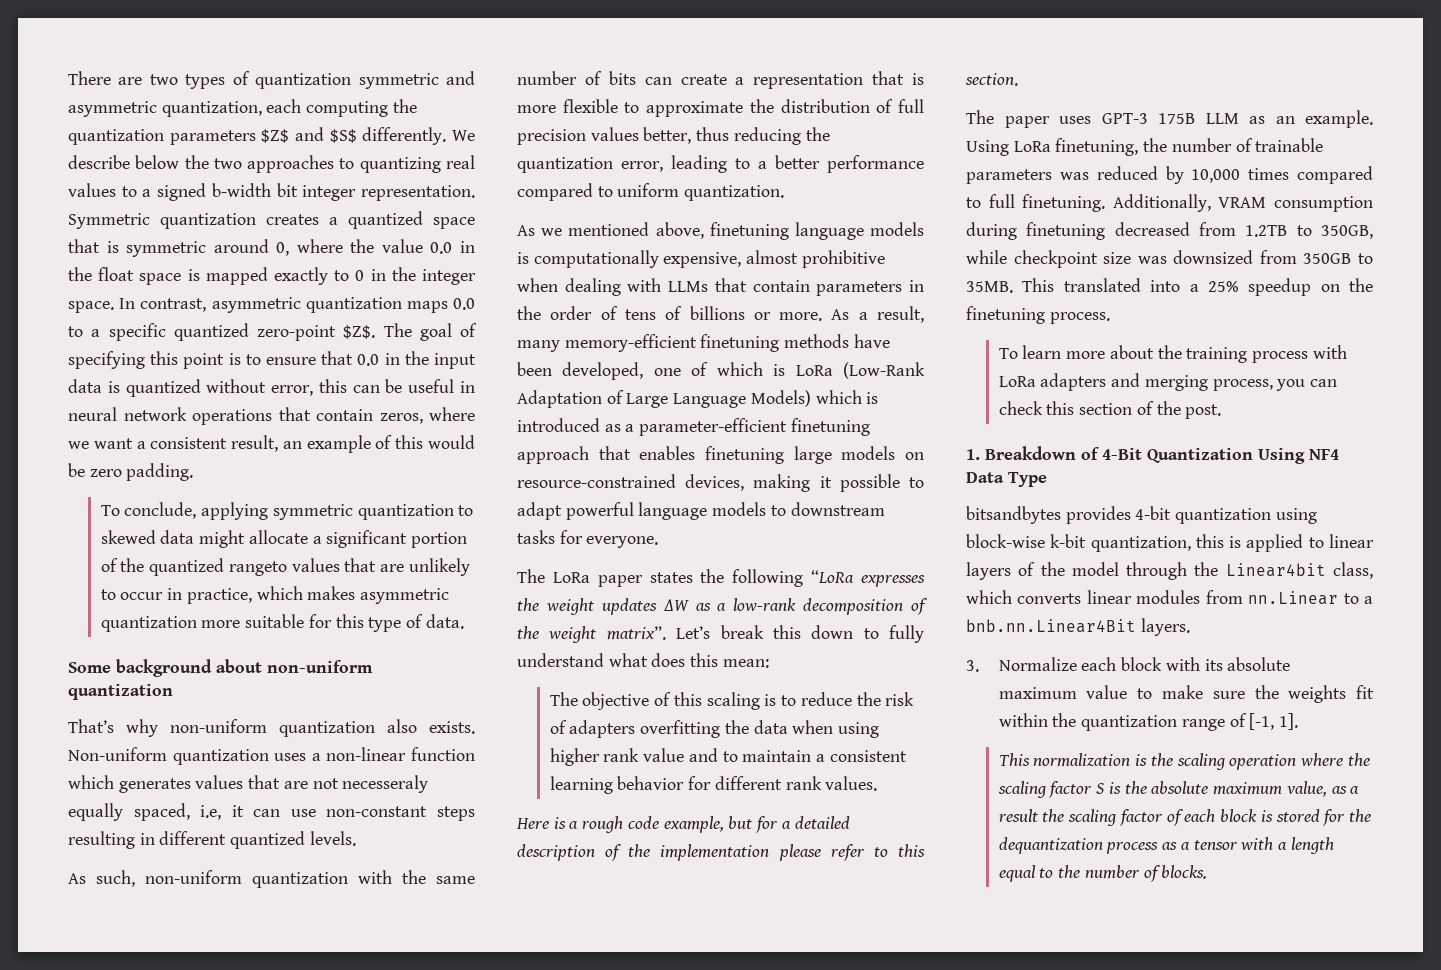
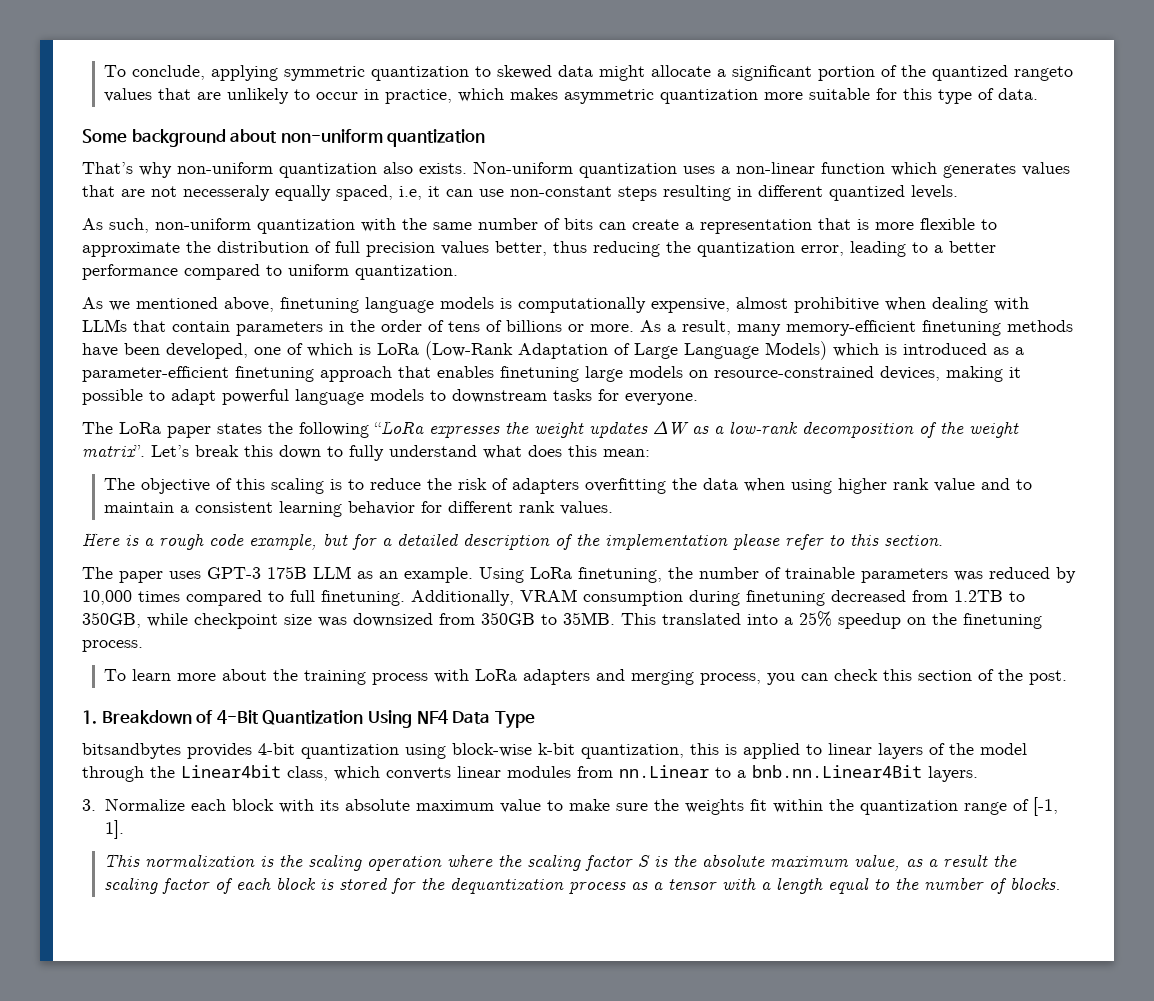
- There are two types of quantization symmetric and asymmetric quantization, each computing the quantization parameters $Z$ and $S$ differently. We describe below the two approaches to quantizing real values to a signed b-width bit integer representation. Symmetric quantization creates a quantized space that is symmetric around 0, where the value 0.0 in the float space is mapped exactly to 0 in the integer space. In contrast, asymmetric quantization maps 0.0 to a specific quantized zero-point $Z$. The goal of specifying this point is to ensure that 0.0 in the input data is quantized without error, this can be useful in neural network operations that contain zeros, where we want a consistent result, an example of this would be zero padding.

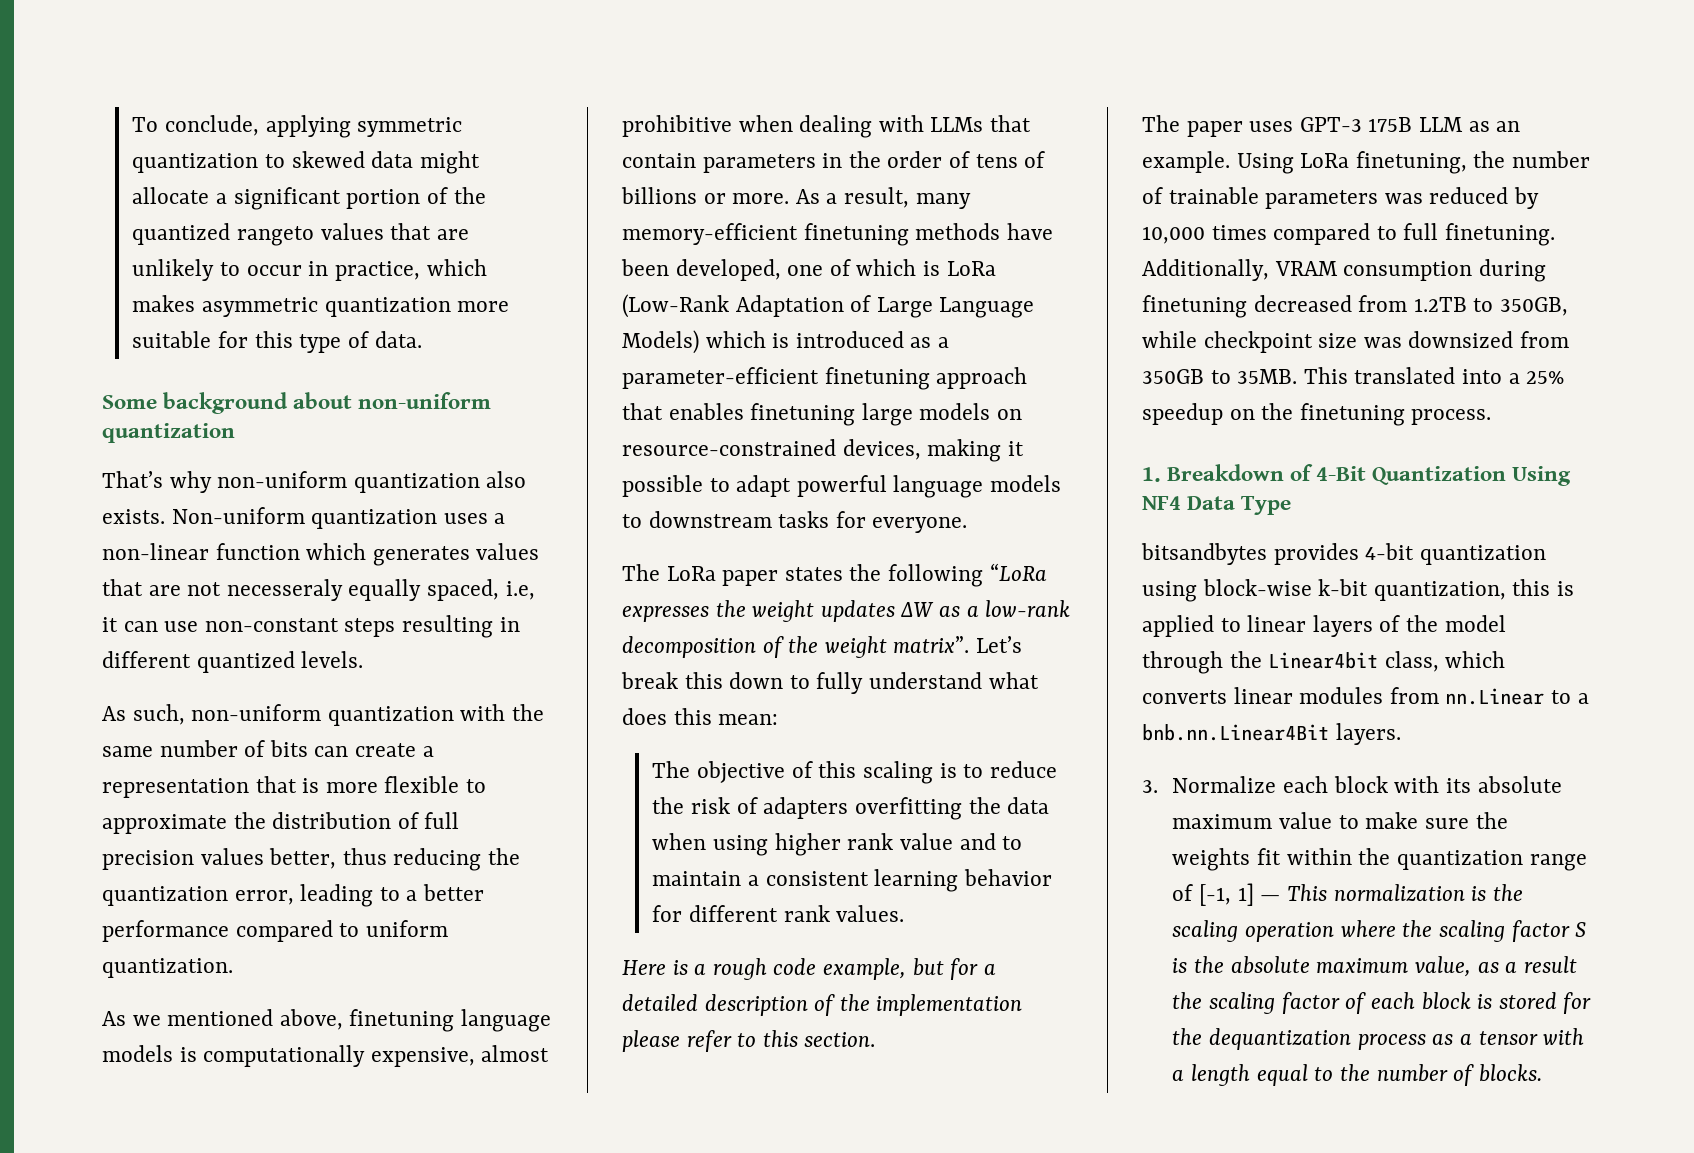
- To learn more about the training process with LoRa adapters and merging process, you can check this section of the post.
- 3. Normalize each block with its absolute maximum value to make sure the weights fit within the quantization range of [-1, 1].
- This normalization is the scaling operation where the scaling factor S is the absolute maximum value, as a result the scaling factor of each block is stored for the dequantization process as a tensor with a length equal to the number of blocks.
+ 3. Normalize each block with its absolute maximum value to make sure the weights fit within the quantization range of [-1, 1] — This normalization is the scaling operation where the scaling factor S is the absolute maximum value, as a result the scaling factor of each block is stored for the dequantization process as a tensor with a length equal to the number of blocks.

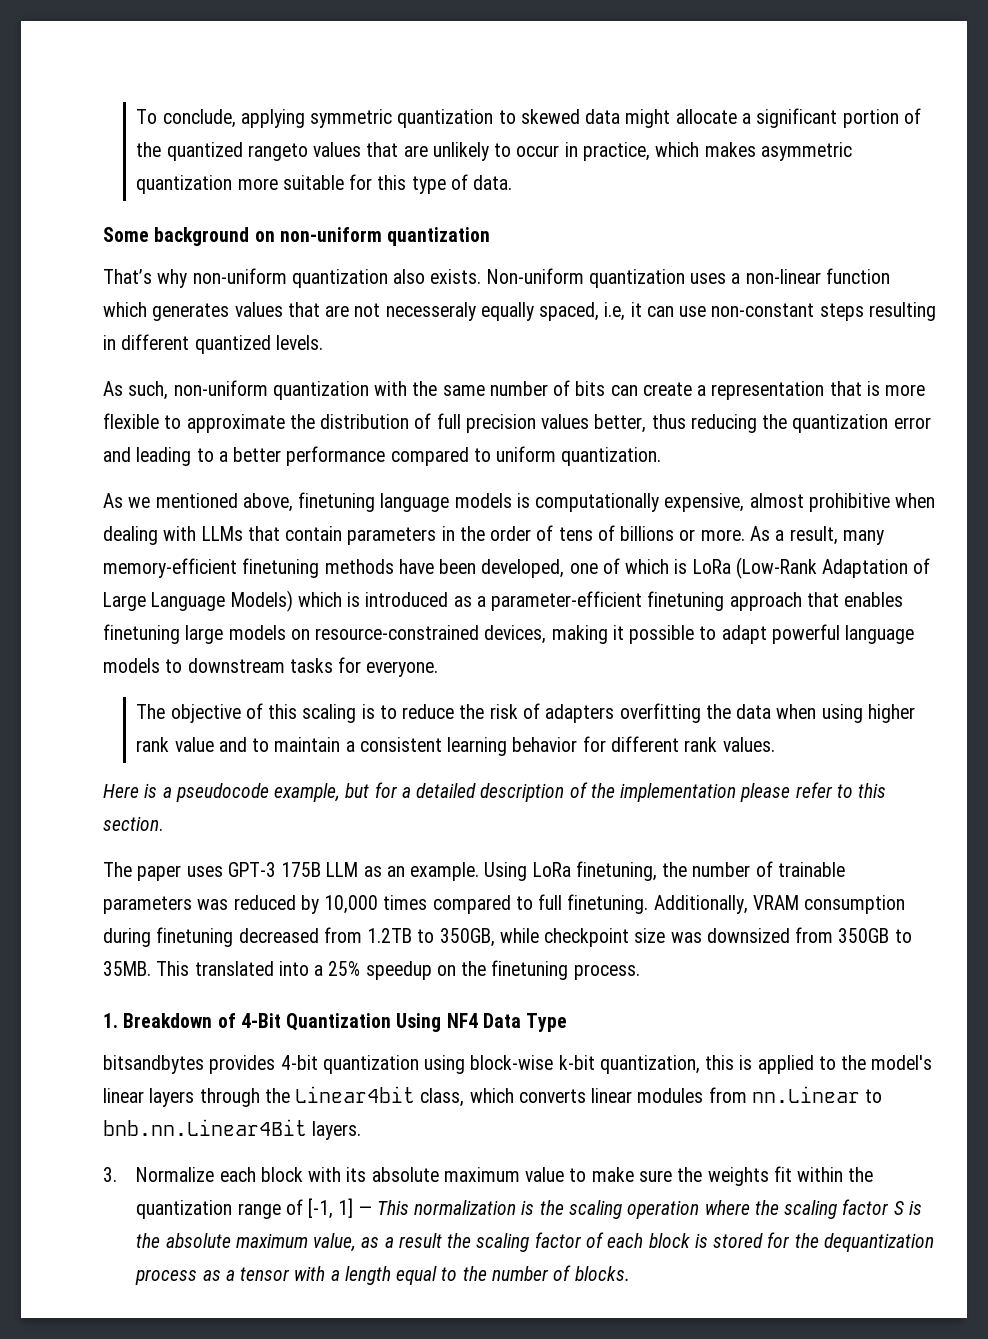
- Some background about non-uniform quantization
+ Some background on non-uniform quantization
- As such, non-uniform quantization with the same number of bits can create a representation that is more flexible to approximate the distribution of full precision values better, thus reducing the quantization error, leading to a better performance compared to uniform quantization.
+ As such, non-uniform quantization with the same number of bits can create a representation that is more flexible to approximate the distribution of full precision values better, thus reducing the quantization error and leading to a better performance compared to uniform quantization.
- The LoRa paper states the following “LoRa expresses the weight updates ∆W as a low-rank decomposition of the weight matrix”. Let’s break this down to fully understand what does this mean:
- Here is a rough code example, but for a detailed description of the implementation please refer to this section.
+ Here is a pseudocode example, but for a detailed description of the implementation please refer to this section.
- bitsandbytes provides 4-bit quantization using block-wise k-bit quantization, this is applied to linear layers of the model through the Linear4bit class, which converts linear modules from nn.Linear to a bnb.nn.Linear4Bit layers.
+ bitsandbytes provides 4-bit quantization using block-wise k-bit quantization, this is applied to the model's linear layers through the Linear4bit class, which converts linear modules from nn.Linear to bnb.nn.Linear4Bit layers.

